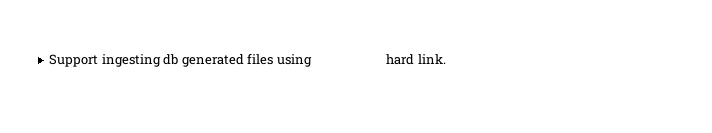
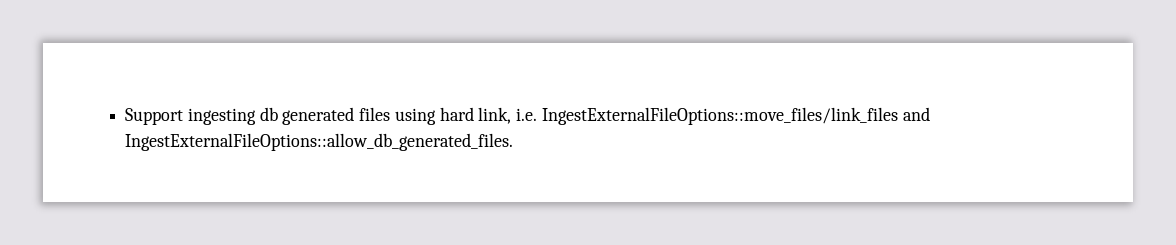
- Support ingesting db generated files using hard link.
+ Support ingesting db generated files using hard link, i.e. IngestExternalFileOptions::move_files/link_files and IngestExternalFileOptions::allow_db_generated_files.

